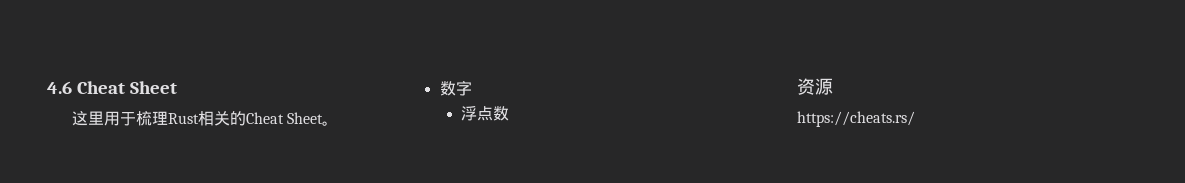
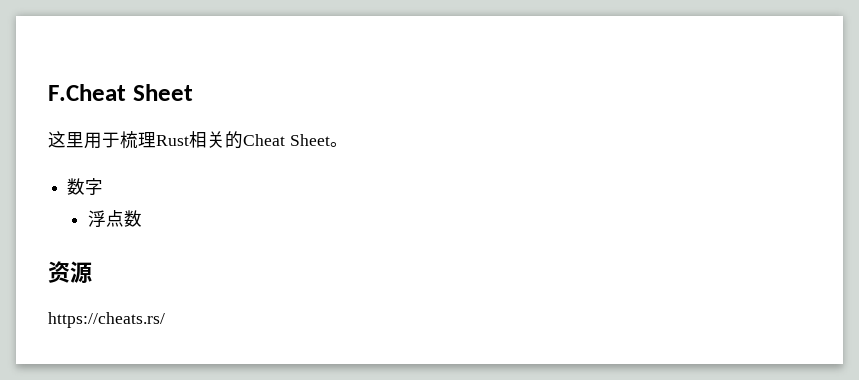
- 4.6 Cheat Sheet
+ F.Cheat Sheet

